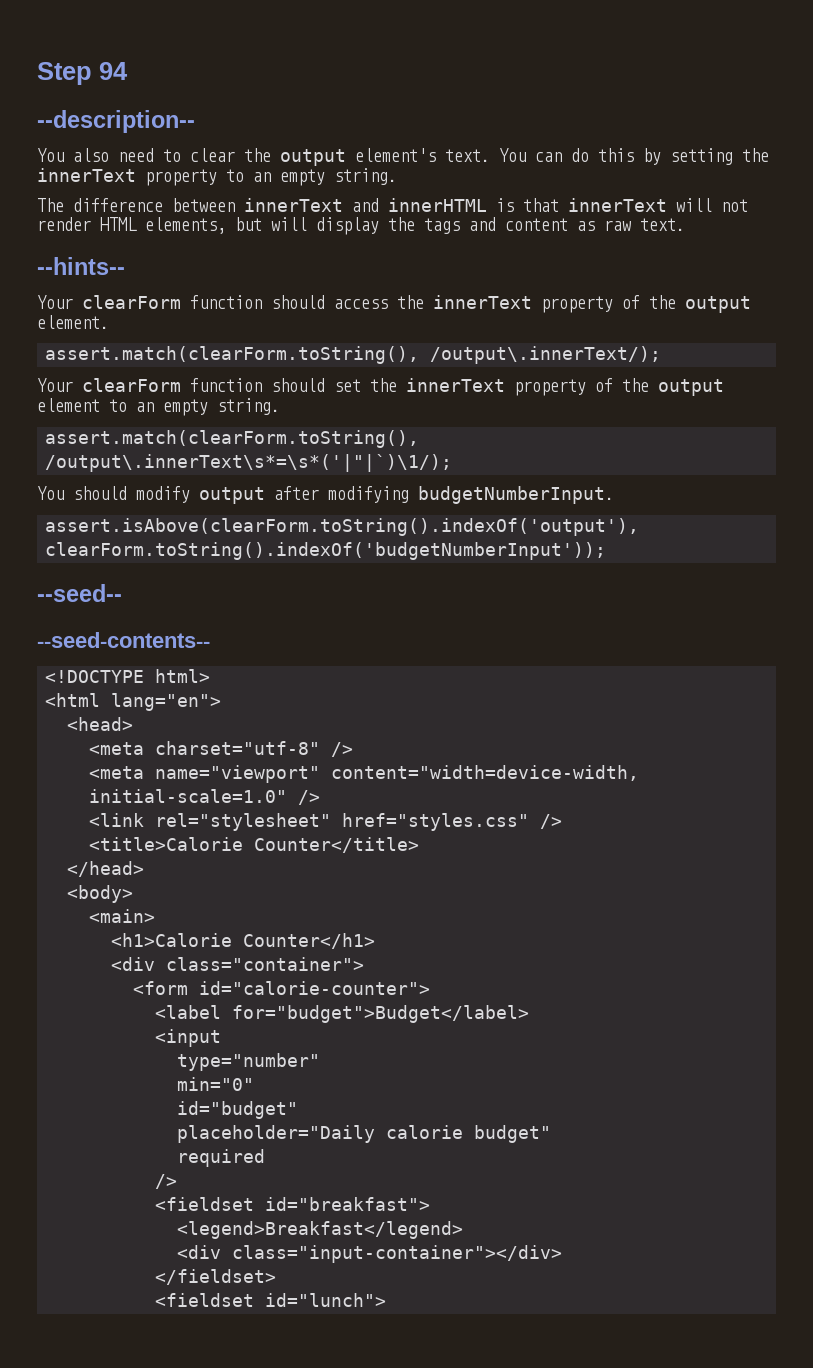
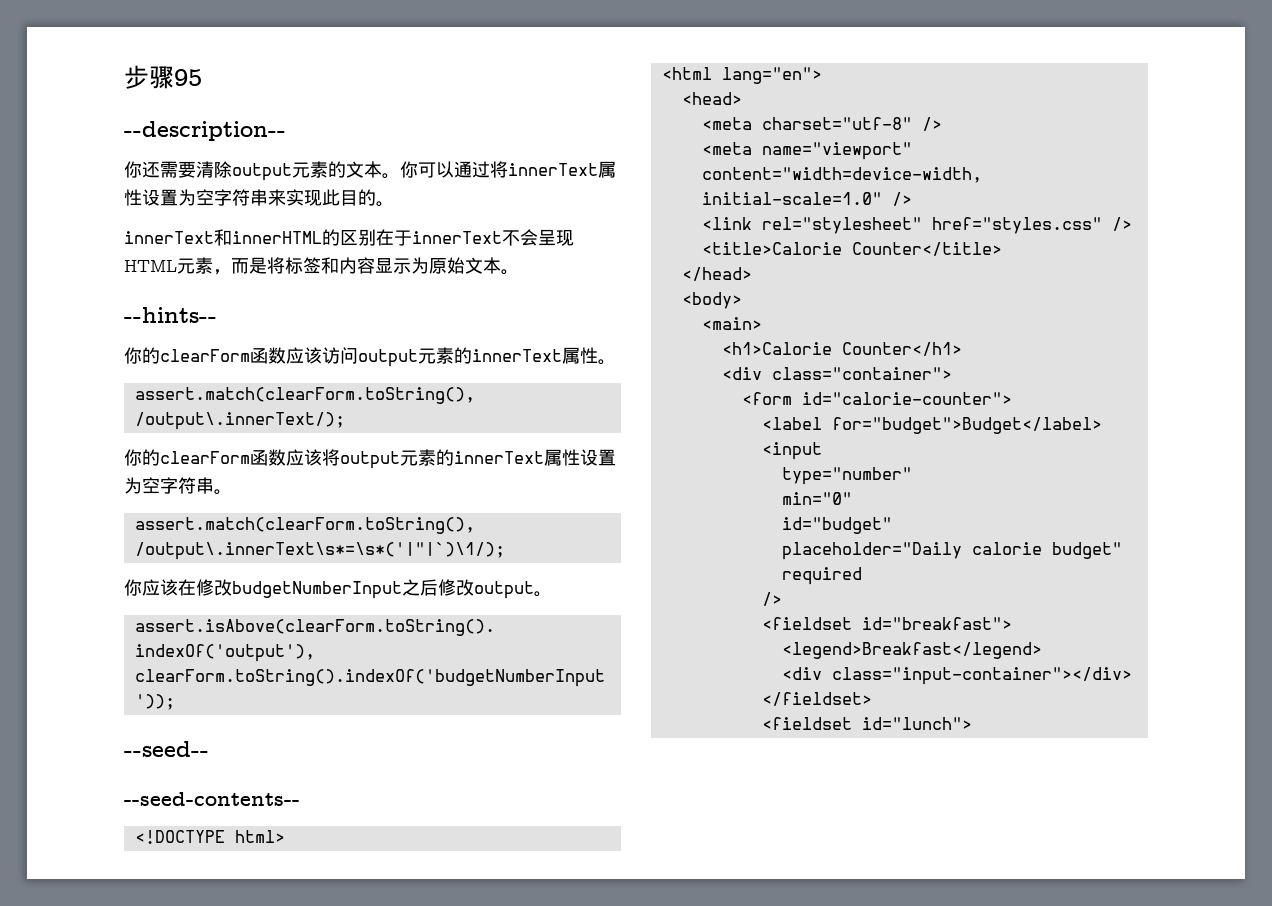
- Step 94
+ 步骤95
- You also need to clear the output element's text. You can do this by setting the innerText property to an empty string.
- The difference between innerText and innerHTML is that innerText will not render HTML elements, but will display the tags and content as raw text.
+ 你还需要清除output元素的文本。你可以通过将innerText属性设置为空字符串来实现此目的。
+ innerText和innerHTML的区别在于innerText不会呈现HTML元素，而是将标签和内容显示为原始文本。
  --hints--
- Your clearForm function should access the innerText property of the output element.
+ 你的clearForm函数应该访问output元素的innerText属性。
  assert.match(clearForm.toString(), /output\.innerText/);
- Your clearForm function should set the innerText property of the output element to an empty string.
+ 你的clearForm函数应该将output元素的innerText属性设置为空字符串。
  assert.match(clearForm.toString(), /output\.innerText\s*=\s*('|"|`)\1/);
- You should modify output after modifying budgetNumberInput.
+ 你应该在修改budgetNumberInput之后修改output。

